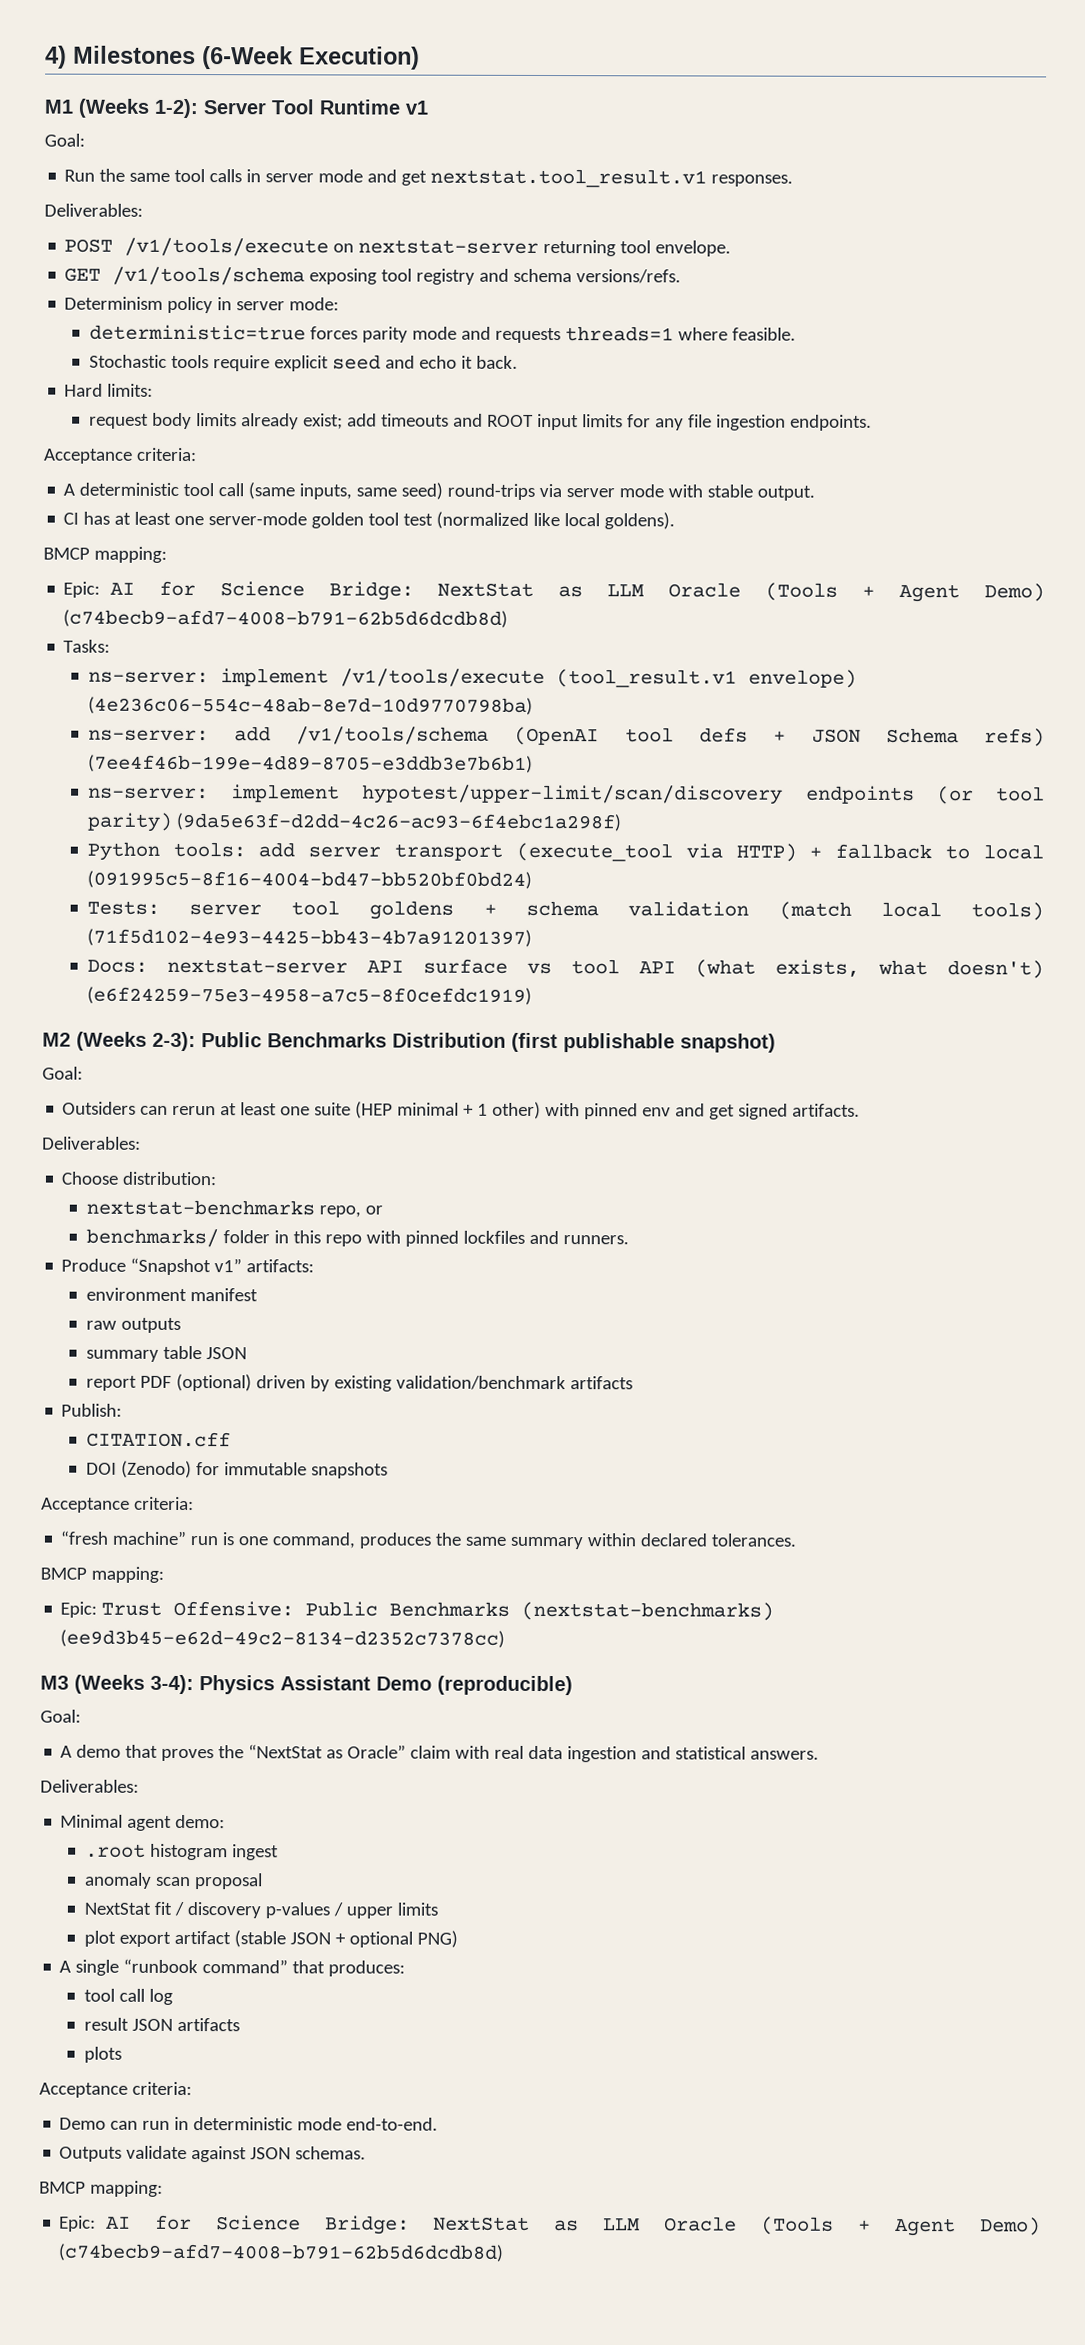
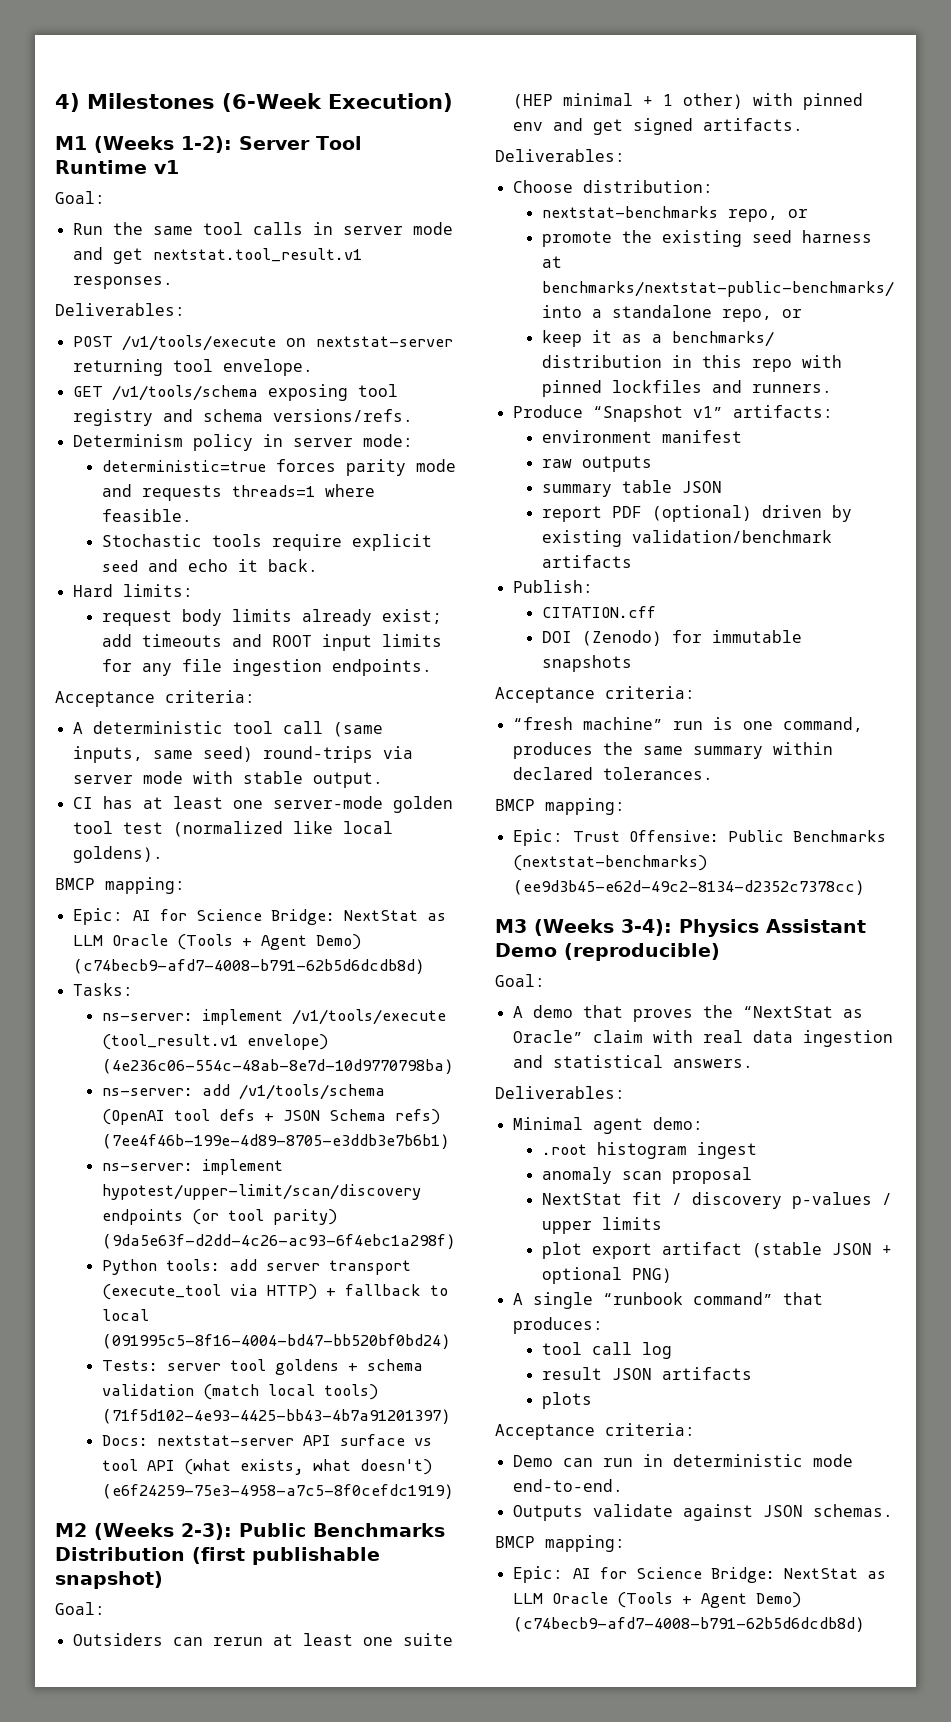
- benchmarks/ folder in this repo with pinned lockfiles and runners.
+ promote the existing seed harness at benchmarks/nextstat-public-benchmarks/ into a standalone repo, or
+ keep it as a benchmarks/ distribution in this repo with pinned lockfiles and runners.

